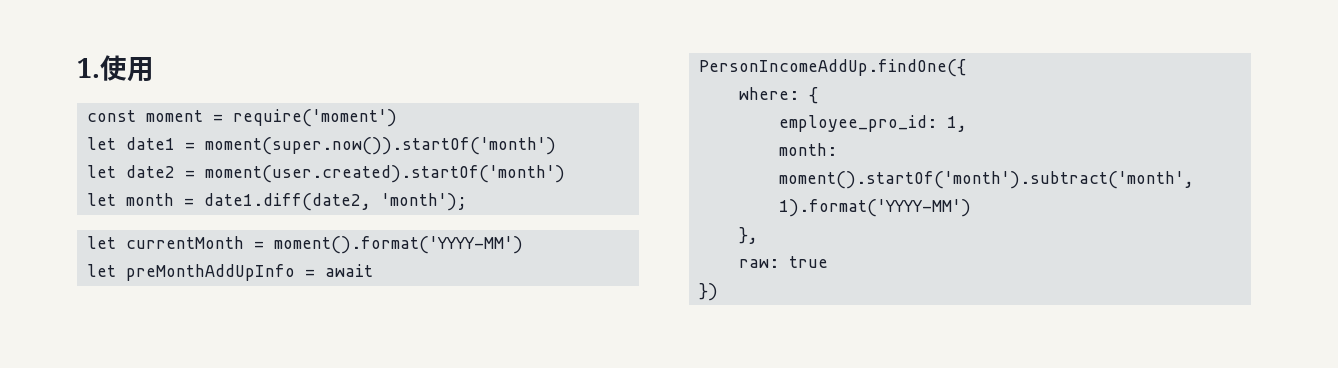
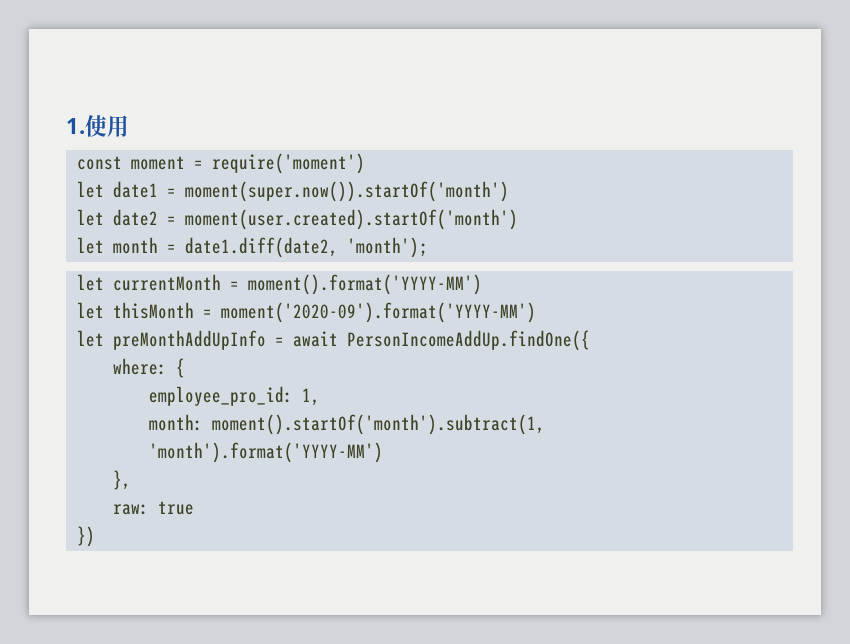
+ let thisMonth = moment('2020-09').format('YYYY-MM')
- month: moment().startOf('month').subtract('month', 1).format('YYYY-MM')
+ month: moment().startOf('month').subtract(1, 'month').format('YYYY-MM')

